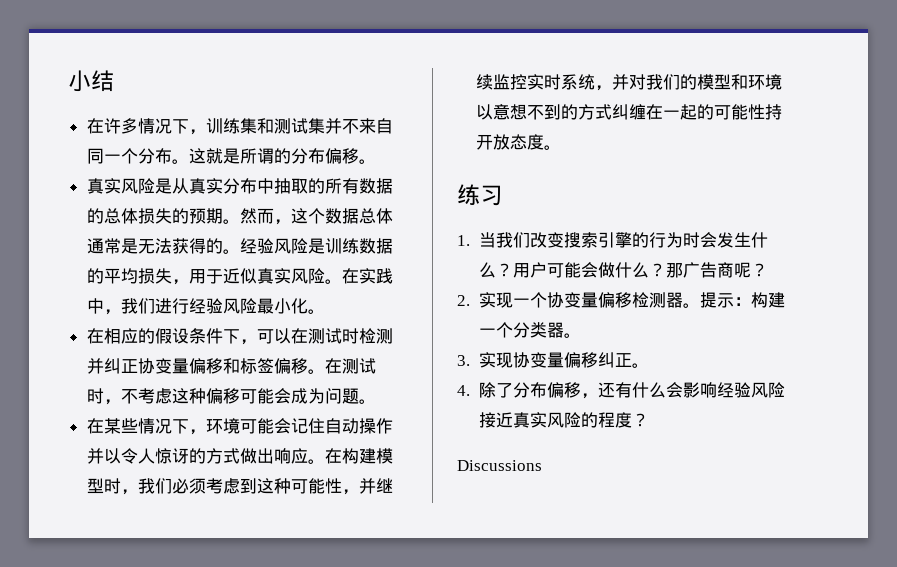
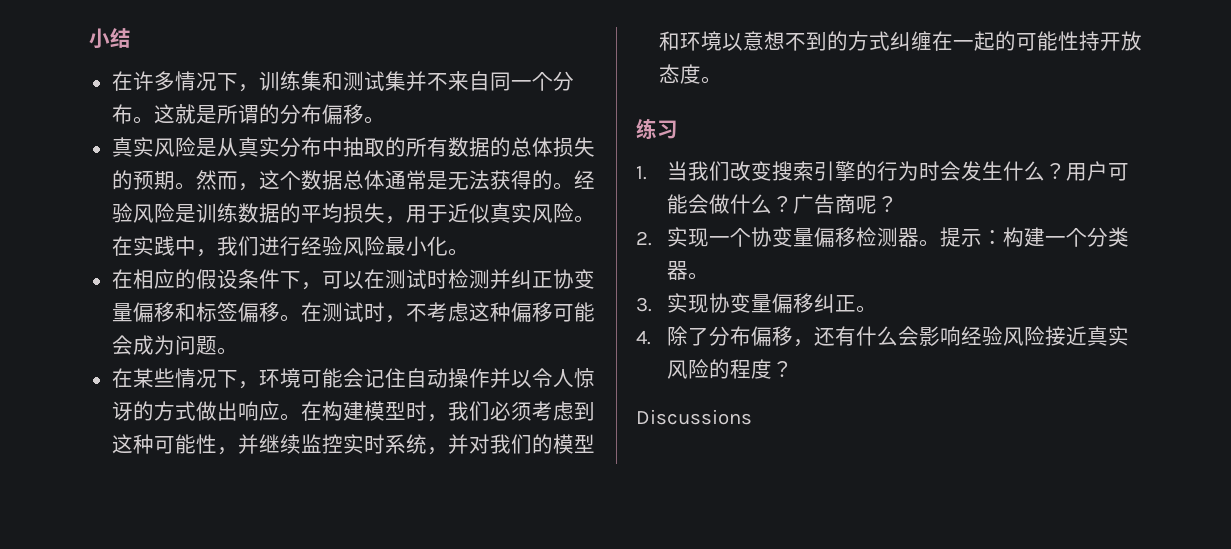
- 那广告商呢？
+ 广告商呢？

